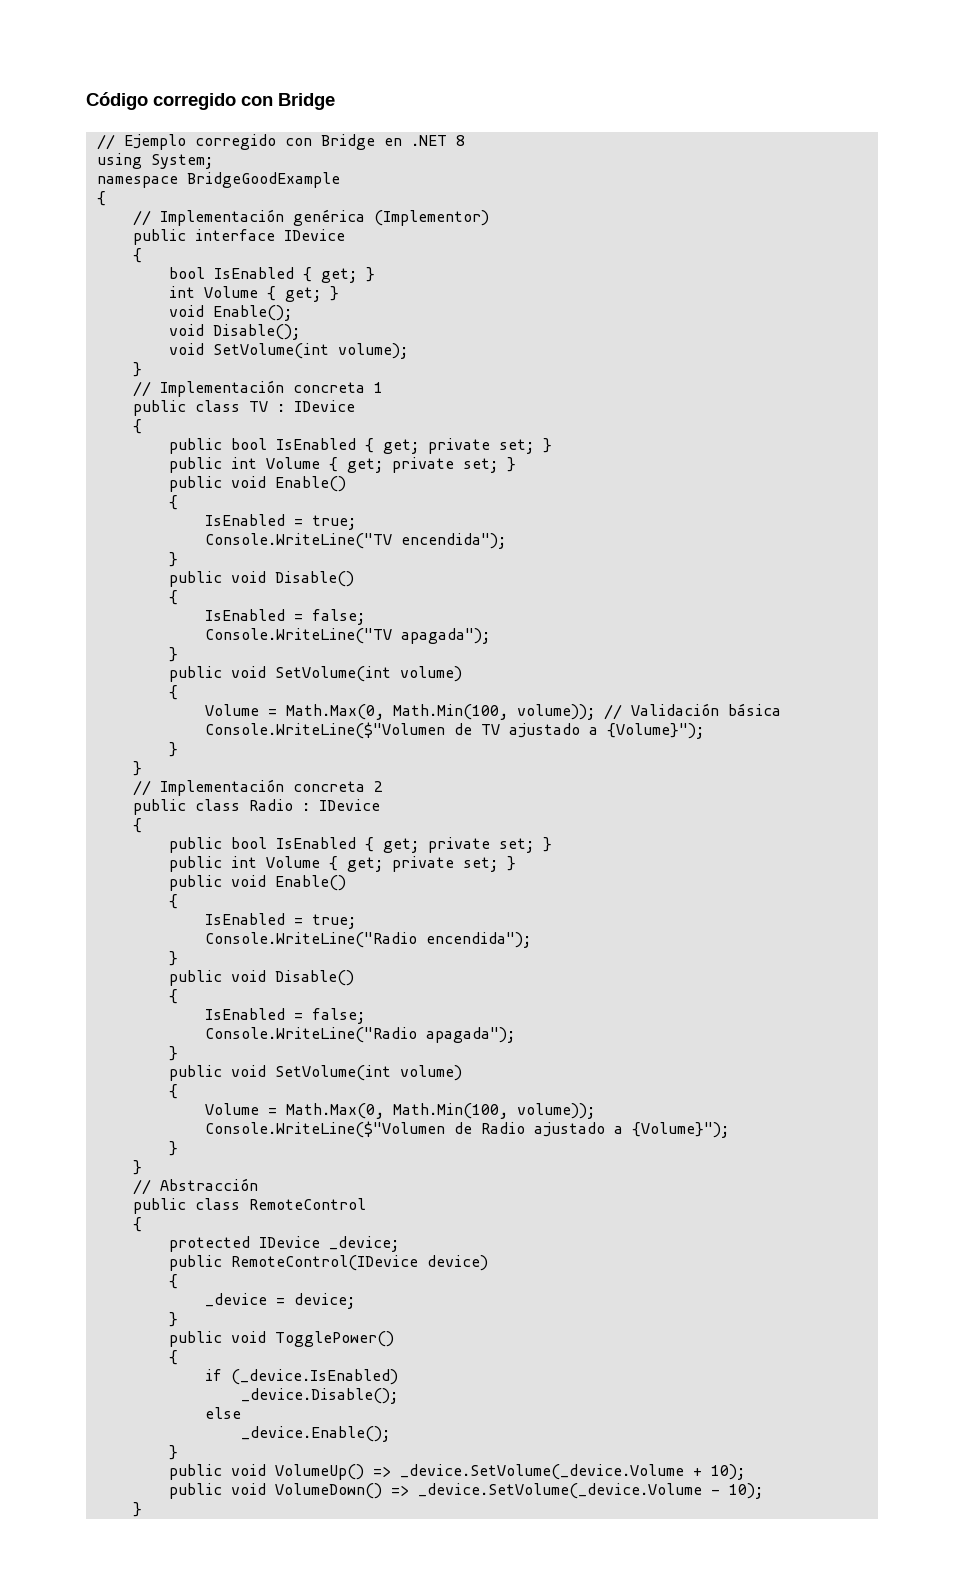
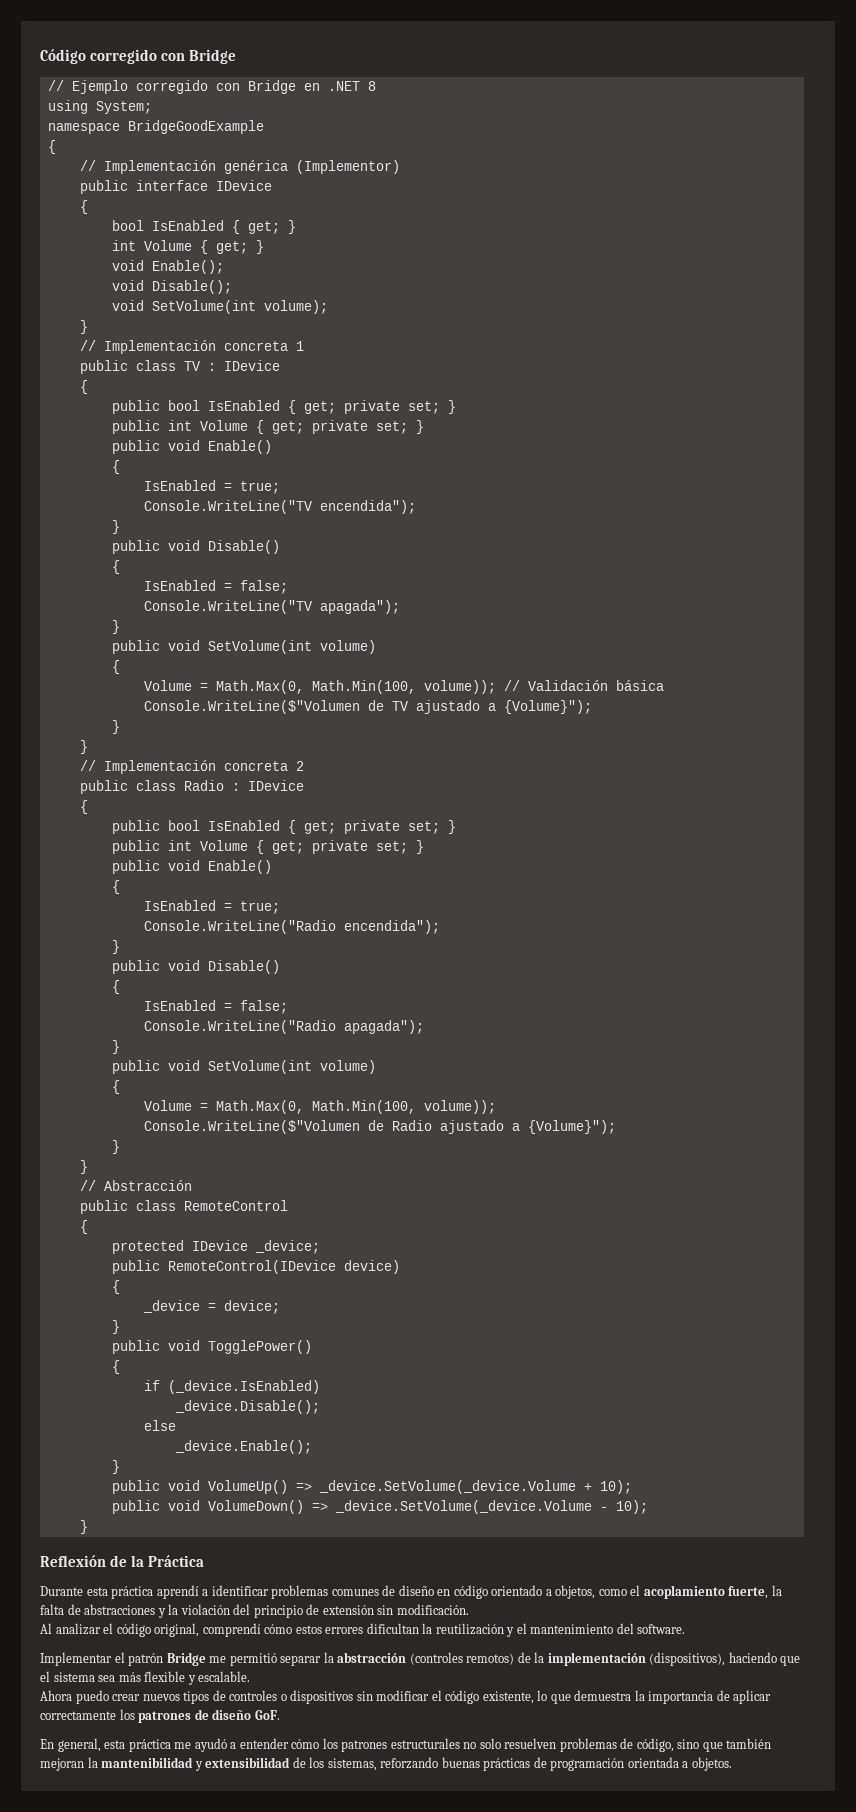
+ Reflexión de la Práctica
+ Durante esta práctica aprendí a identificar problemas comunes de diseño en código orientado a objetos, como el acoplamiento fuerte, la falta de abstracciones y la violación del principio de extensión sin modificación.
+ Al analizar el código original, comprendí cómo estos errores dificultan la reutilización y el mantenimiento del software.
+ Implementar el patrón Bridge me permitió separar la abstracción (controles remotos) de la implementación (dispositivos), haciendo que el sistema sea más flexible y escalable.
+ Ahora puedo crear nuevos tipos de controles o dispositivos sin modificar el código existente, lo que demuestra la importancia de aplicar correctamente los patrones de diseño GoF.
+ En general, esta práctica me ayudó a entender cómo los patrones estructurales no solo resuelven problemas de código, sino que también mejoran la mantenibilidad y extensibilidad de los sistemas, reforzando buenas prácticas de programación orientada a objetos.

